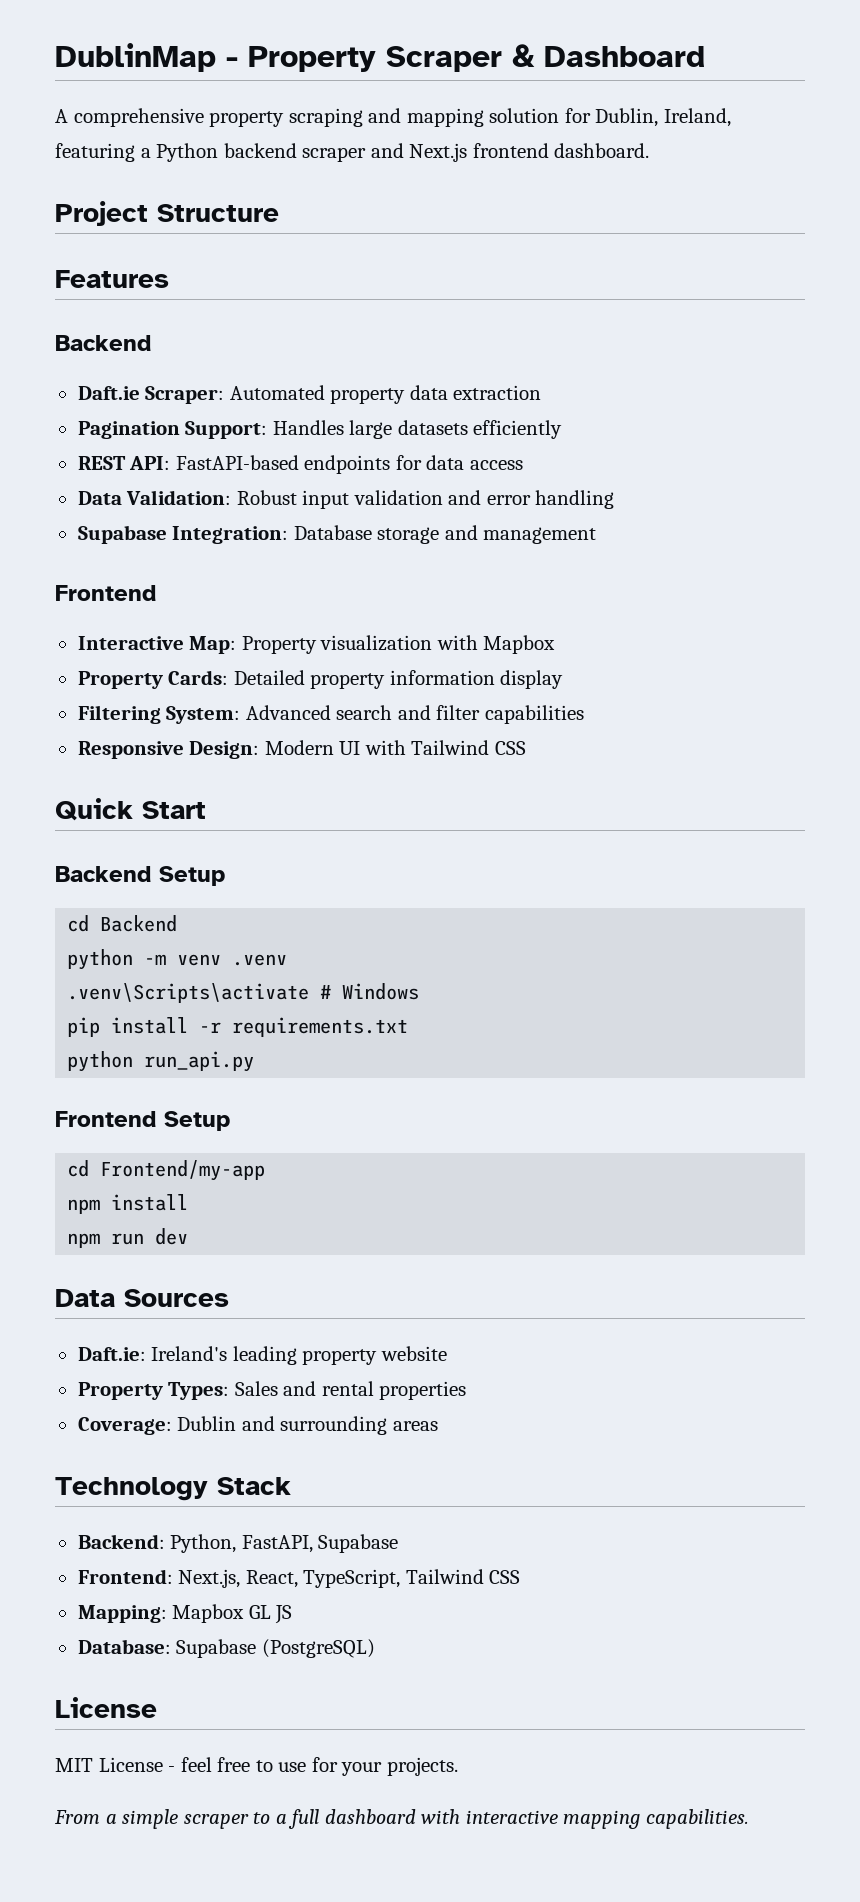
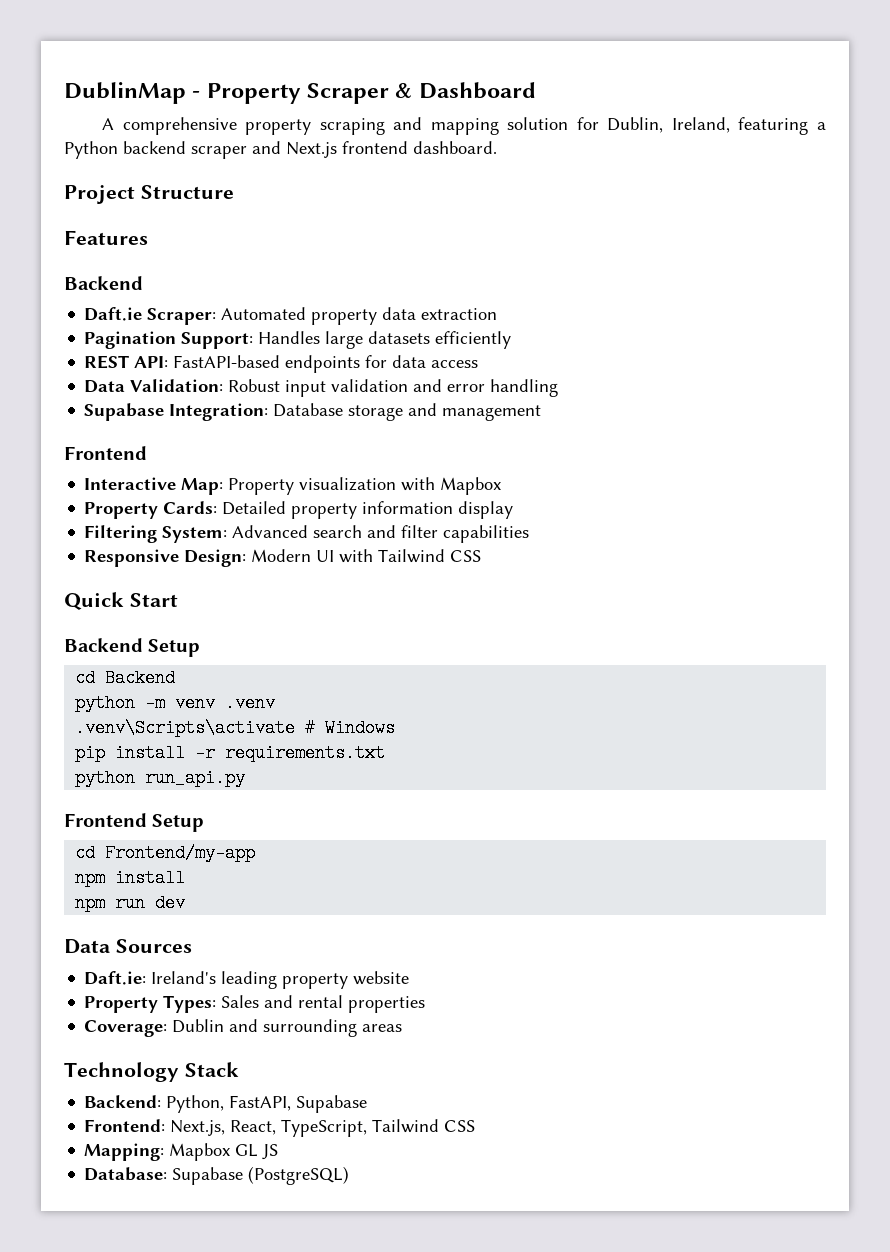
  Database: Supabase (PostgreSQL)
- License
- MIT License - feel free to use for your projects.
- From a simple scraper to a full dashboard with interactive mapping capabilities.

